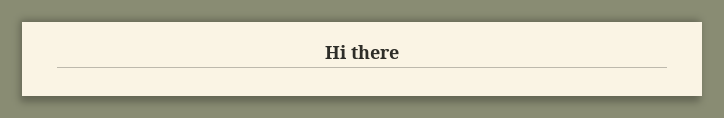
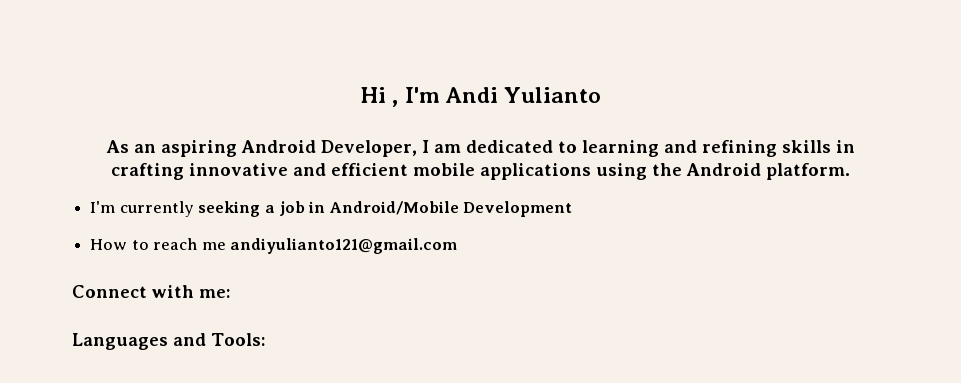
- Hi there
+ Hi , I'm Andi Yulianto
+ As an aspiring Android Developer, I am dedicated to learning and refining skills in crafting innovative and efficient mobile applications using the Android platform.
+ I'm currently seeking a job in Android/Mobile Development
+ How to reach me andiyulianto121@gmail.com
+ Connect with me:
+ Languages and Tools:

